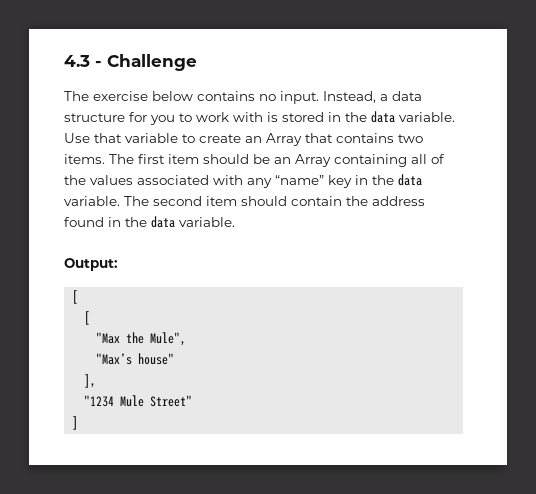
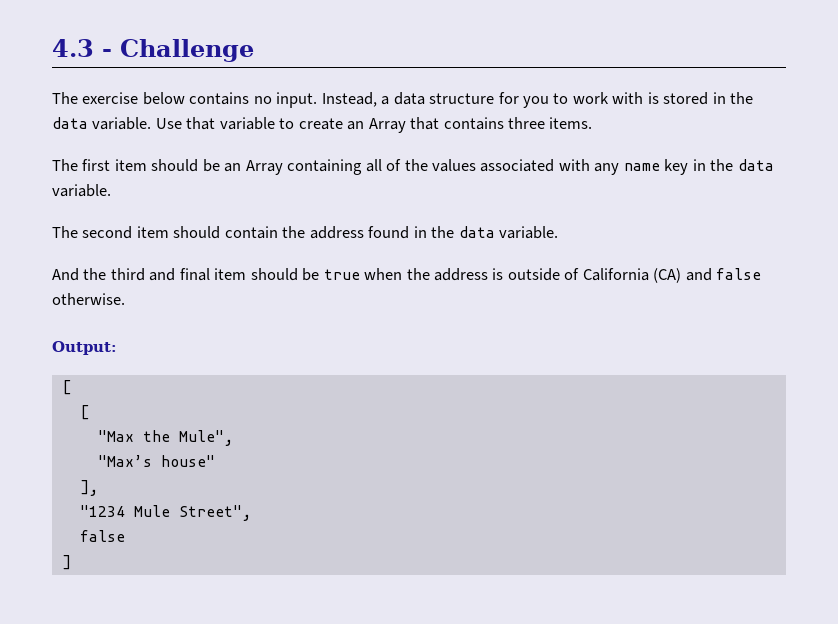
- Use that variable to create an Array that contains two items. The first item should be an Array containing all of the values associated with any “name” key in the data variable. The second item should contain the address found in the data variable.
+ Use that variable to create an Array that contains three items.
+ The first item should be an Array containing all of the values associated with any name key in the data variable.
+ The second item should contain the address found in the data variable.
+ And the third and final item should be true when the address is outside of California (CA) and false otherwise.
- "1234 Mule Street"
+ "1234 Mule Street",
+ false

